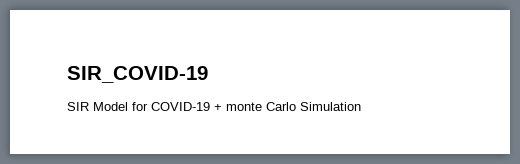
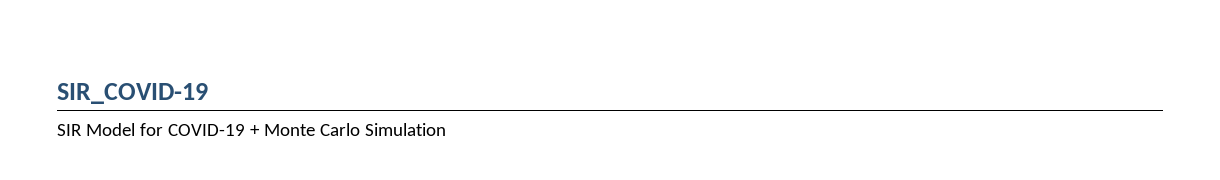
- SIR Model for COVID-19 + monte Carlo Simulation
+ SIR Model for COVID-19 + Monte Carlo Simulation

